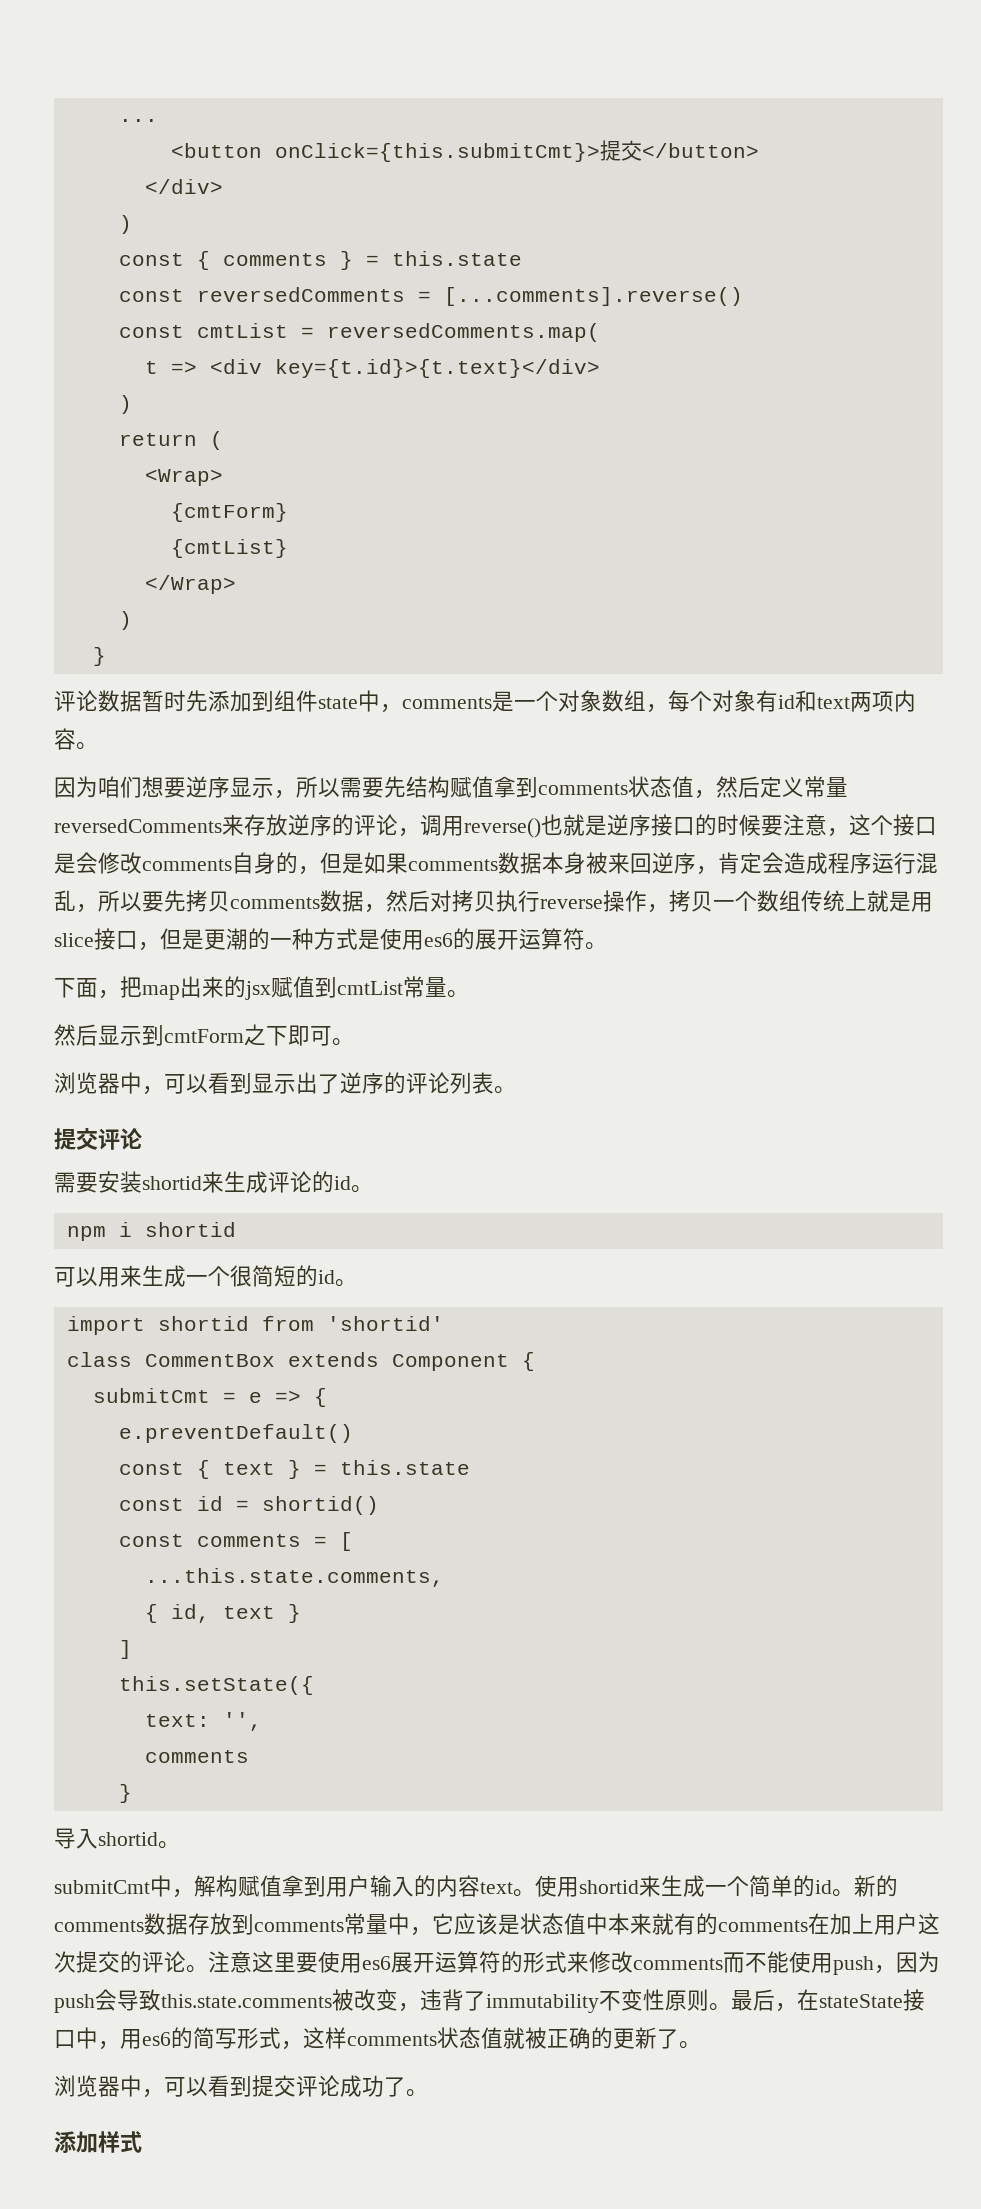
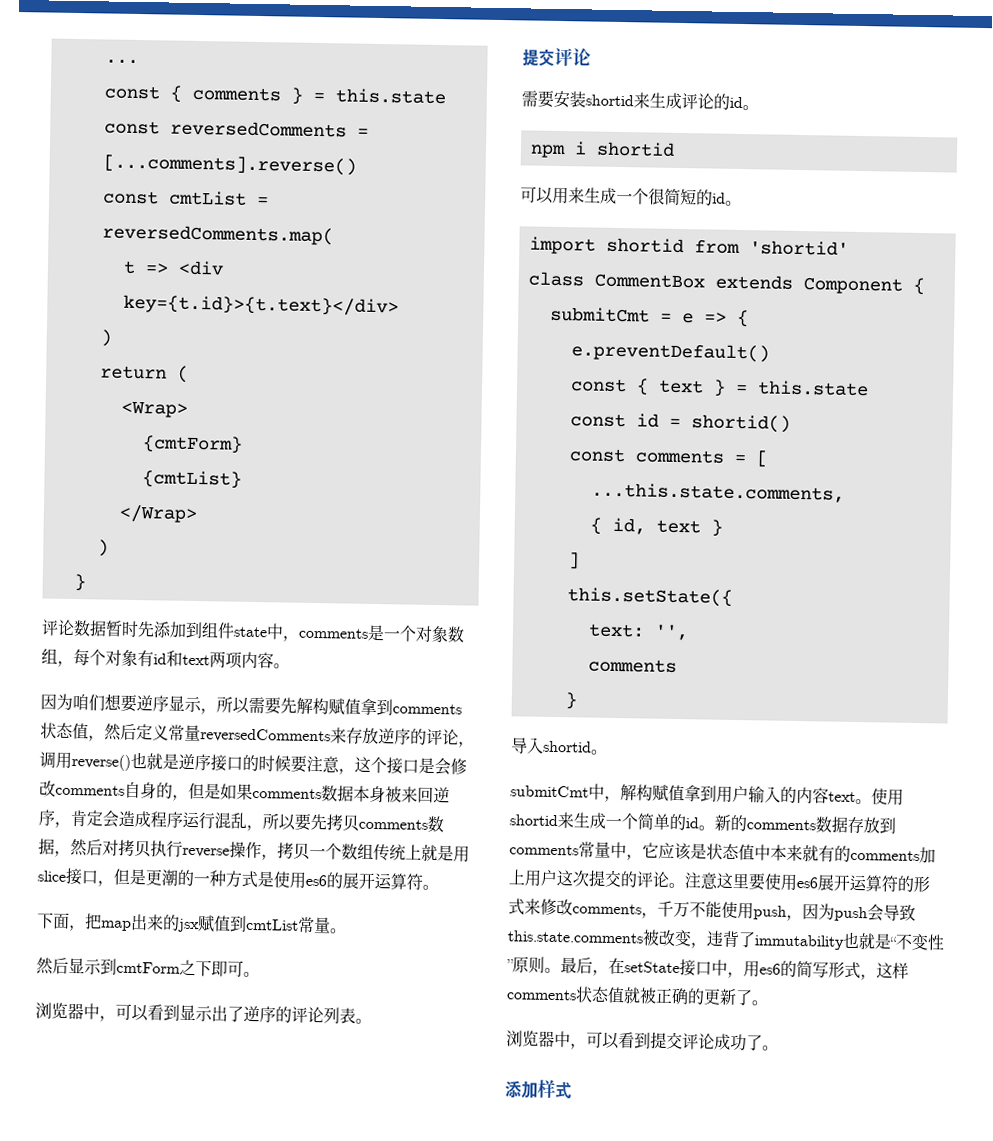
- <button onClick={this.submitCmt}>提交</button>
- </div>
- )
- 因为咱们想要逆序显示，所以需要先结构赋值拿到comments状态值，然后定义常量reversedComments来存放逆序的评论，调用reverse()也就是逆序接口的时候要注意，这个接口是会修改comments自身的，但是如果comments数据本身被来回逆序，肯定会造成程序运行混乱，所以要先拷贝comments数据，然后对拷贝执行reverse操作，拷贝一个数组传统上就是用slice接口，但是更潮的一种方式是使用es6的展开运算符。
+ 因为咱们想要逆序显示，所以需要先解构赋值拿到comments状态值，然后定义常量reversedComments来存放逆序的评论，调用reverse()也就是逆序接口的时候要注意，这个接口是会修改comments自身的，但是如果comments数据本身被来回逆序，肯定会造成程序运行混乱，所以要先拷贝comments数据，然后对拷贝执行reverse操作，拷贝一个数组传统上就是用slice接口，但是更潮的一种方式是使用es6的展开运算符。
- 新的comments数据存放到comments常量中，它应该是状态值中本来就有的comments在加上用户这次提交的评论。
+ 新的comments数据存放到comments常量中，它应该是状态值中本来就有的comments加上用户这次提交的评论。
- 注意这里要使用es6展开运算符的形式来修改comments而不能使用push，因为push会导致this.state.comments被改变，违背了immutability不变性原则。
+ 注意这里要使用es6展开运算符的形式来修改comments，千万不能使用push，因为push会导致this.state.comments被改变，违背了immutability也就是“不变性”原则。
- 最后，在stateState接口中，用es6的简写形式，这样comments状态值就被正确的更新了。
+ 最后，在setState接口中，用es6的简写形式，这样comments状态值就被正确的更新了。

